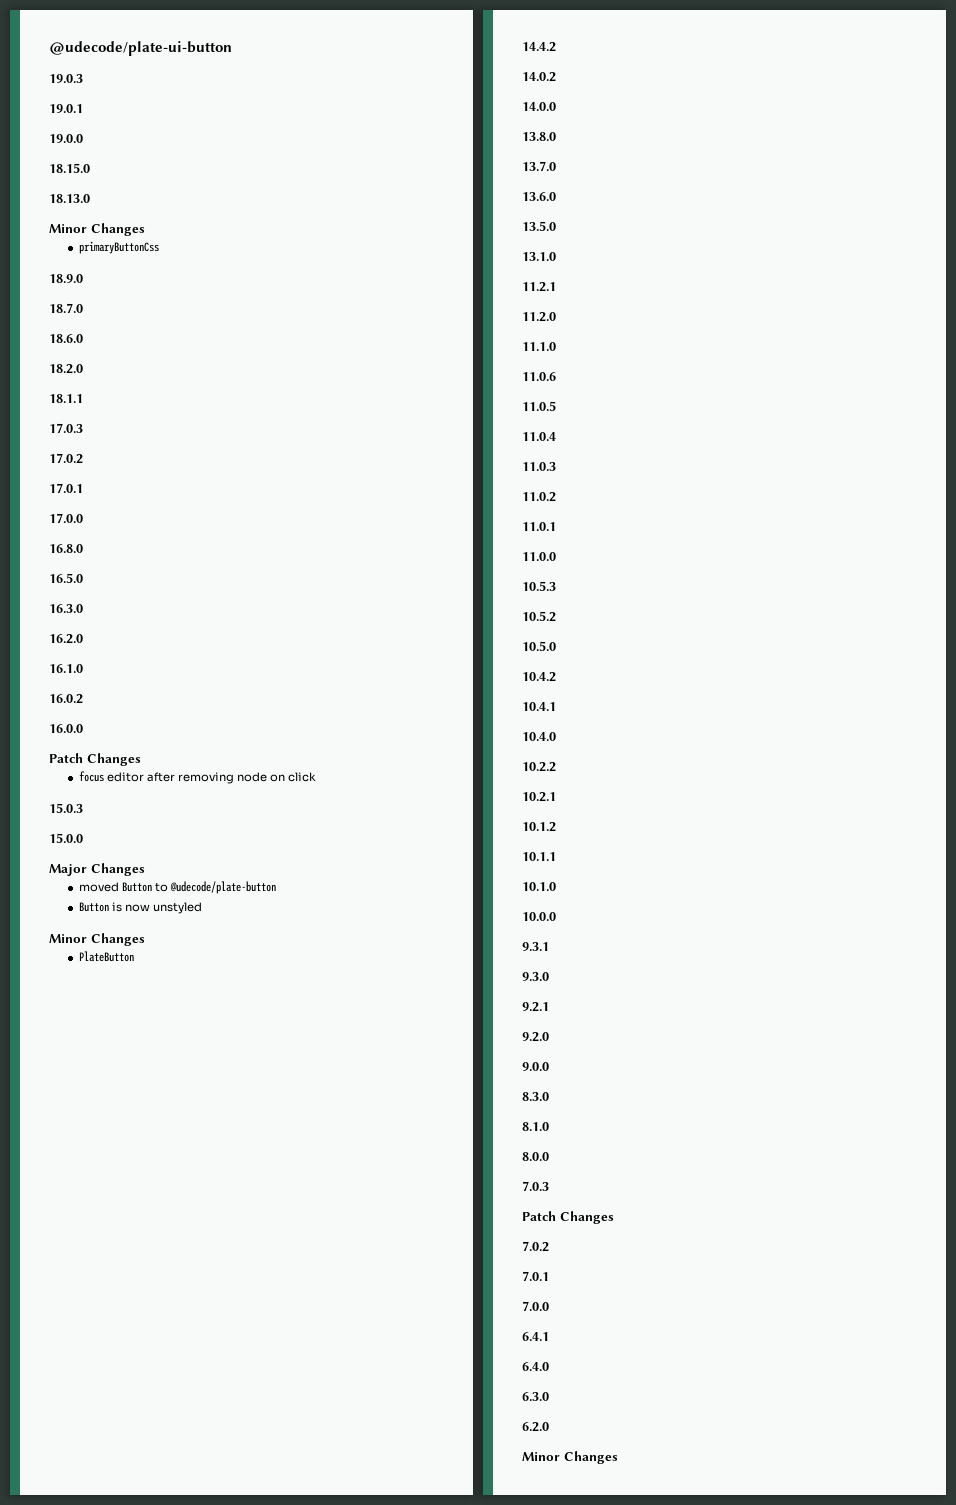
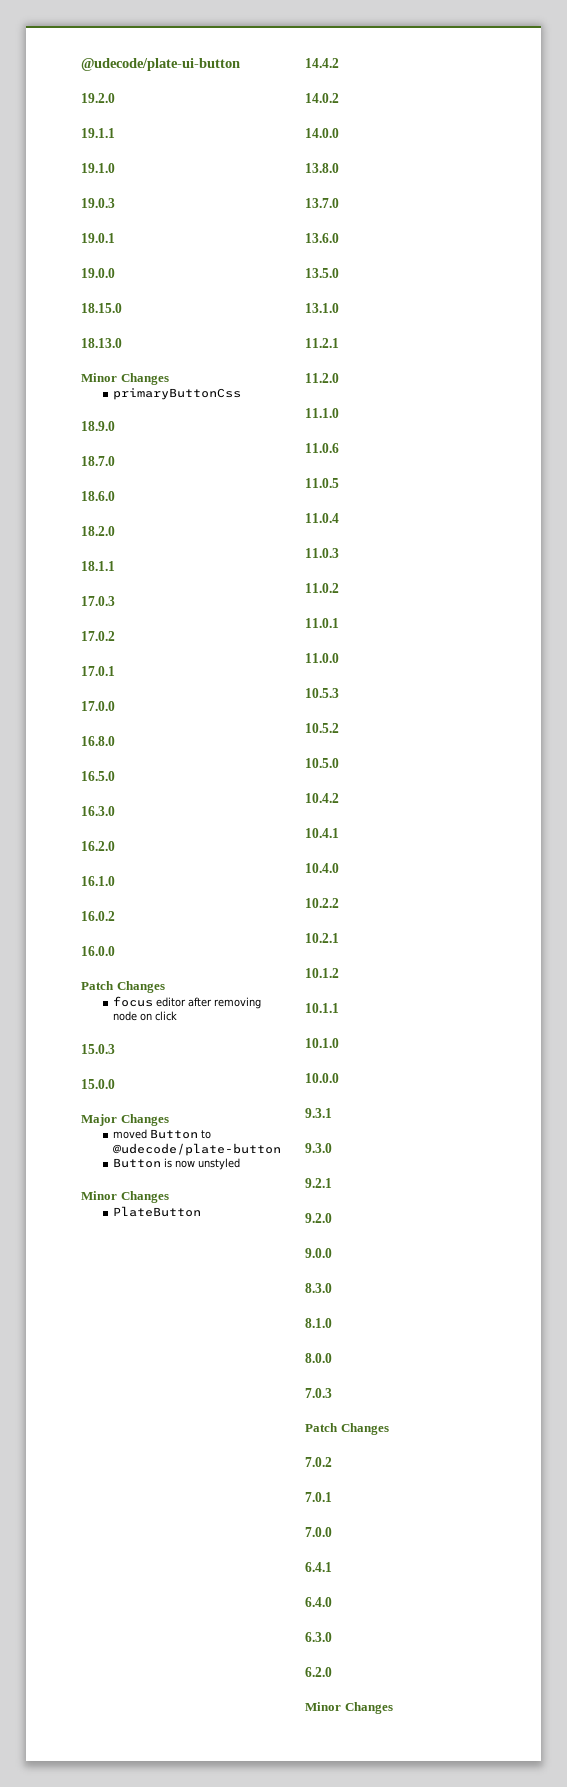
+ 19.2.0
+ 19.1.1
+ 19.1.0

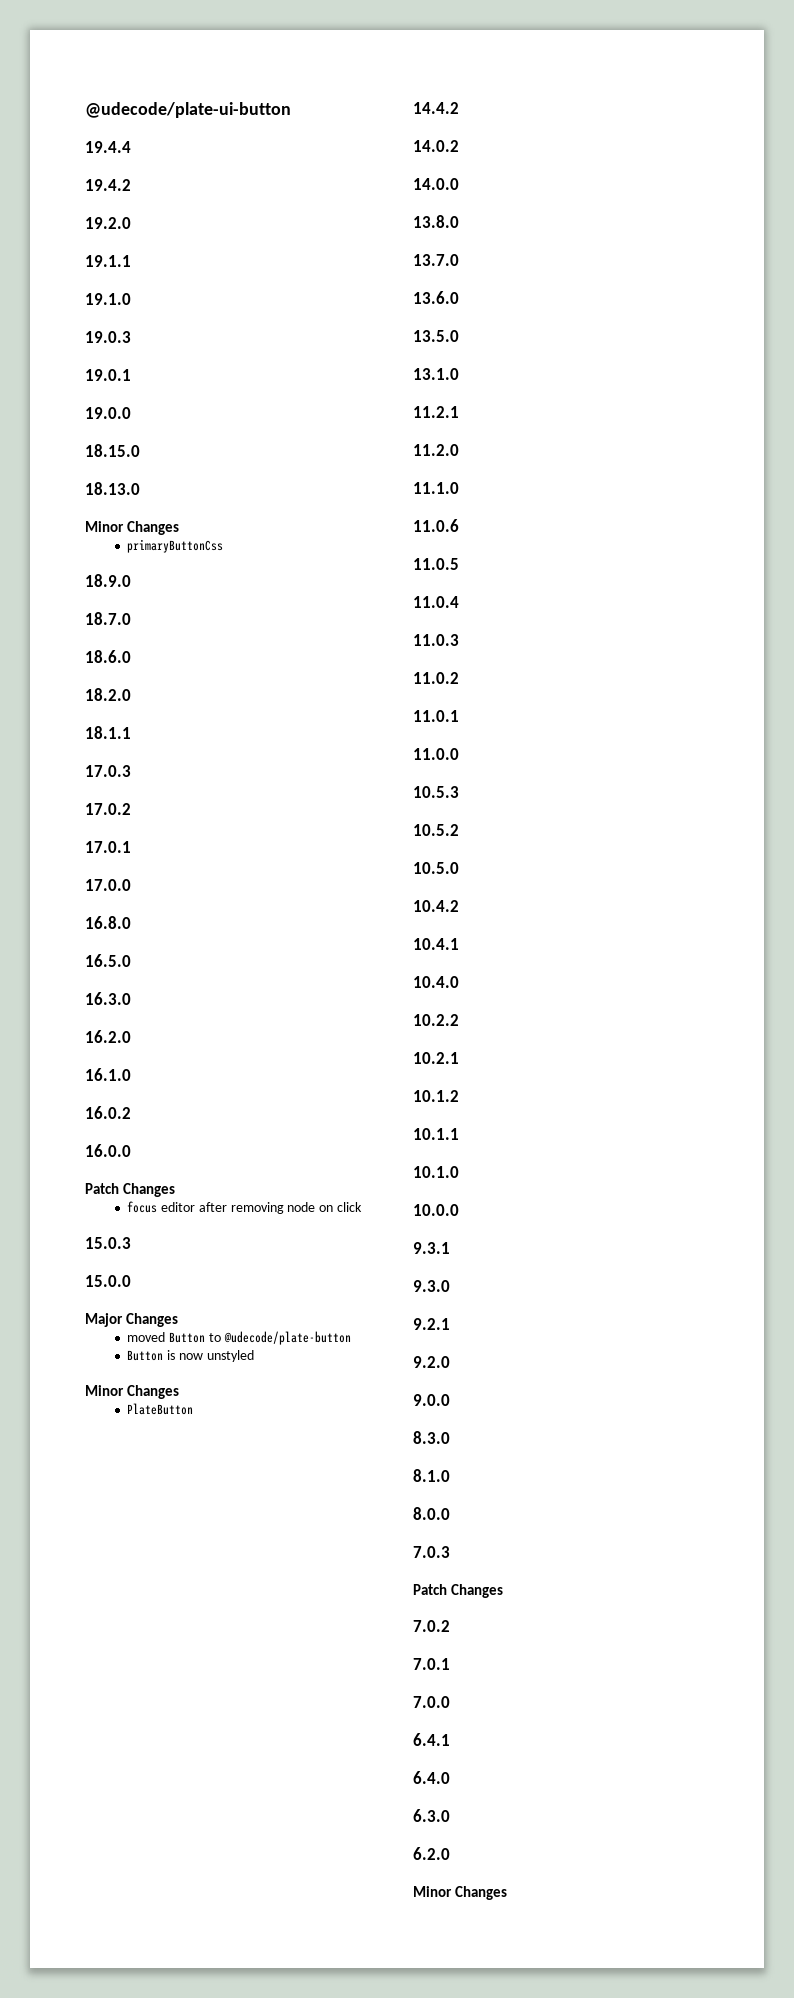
+ 19.4.4
+ 19.4.2

